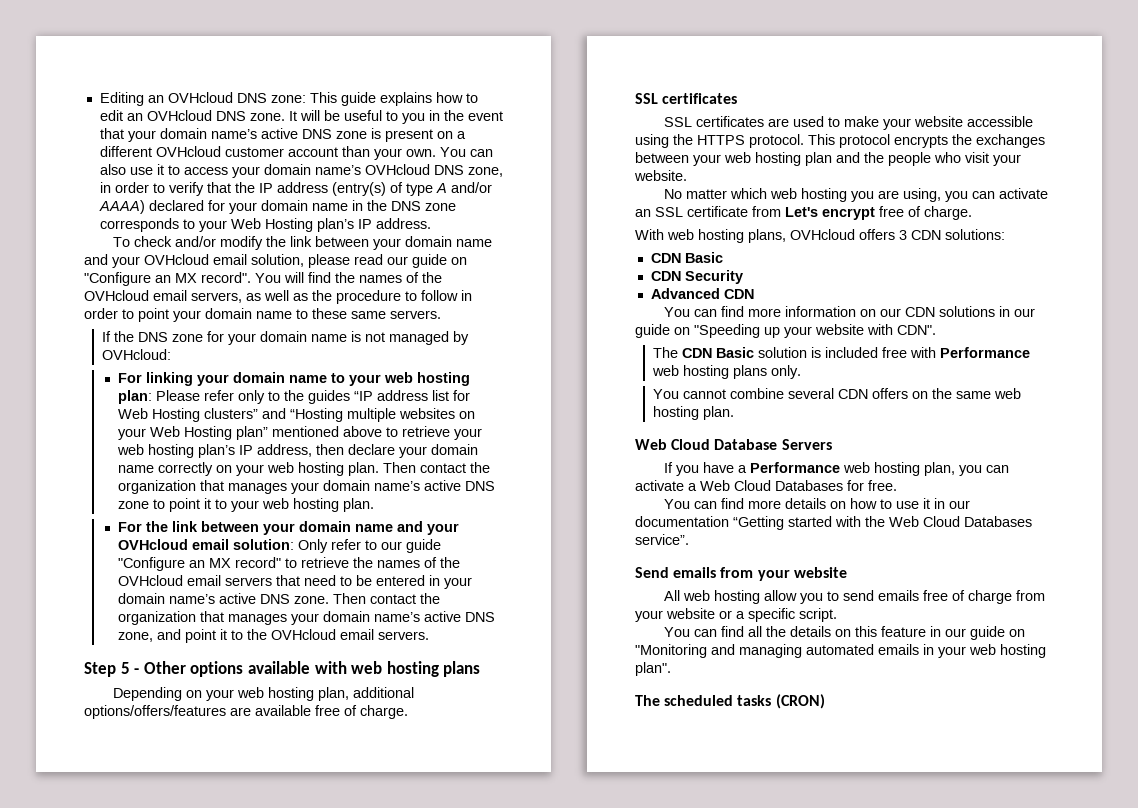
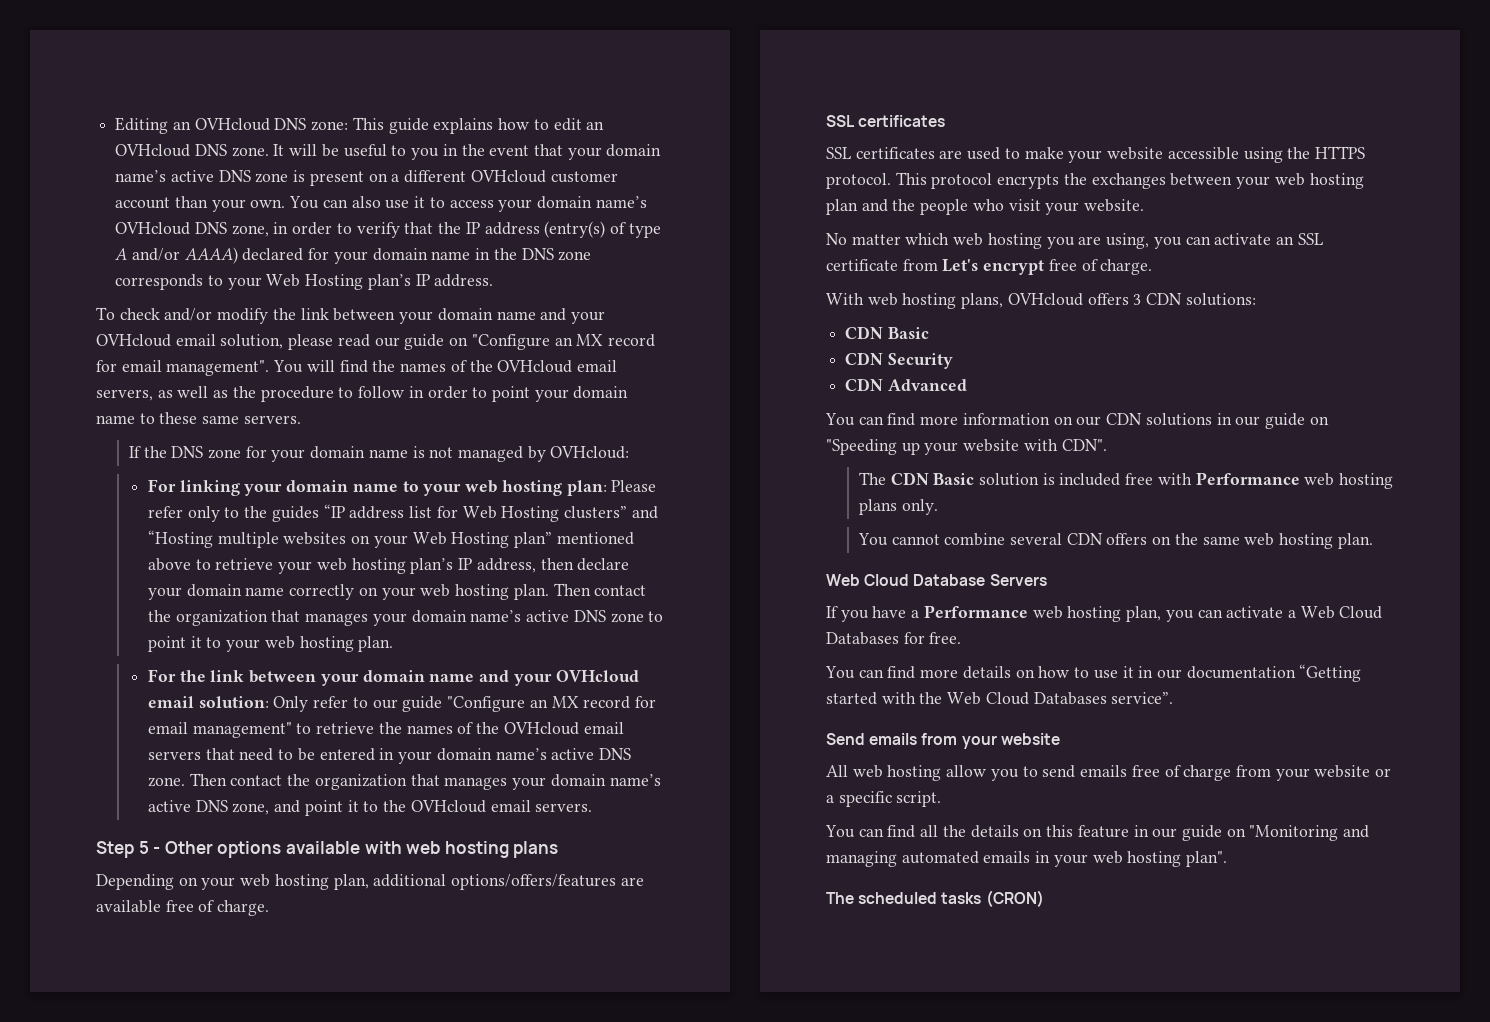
- To check and/or modify the link between your domain name and your OVHcloud email solution, please read our guide on "Configure an MX record".
+ To check and/or modify the link between your domain name and your OVHcloud email solution, please read our guide on "Configure an MX record for email management".
- For the link between your domain name and your OVHcloud email solution: Only refer to our guide "Configure an MX record" to retrieve the names of the OVHcloud email servers that need to be entered in your domain name’s active DNS zone.
+ For the link between your domain name and your OVHcloud email solution: Only refer to our guide "Configure an MX record for email management" to retrieve the names of the OVHcloud email servers that need to be entered in your domain name’s active DNS zone.
- Advanced CDN
+ CDN Advanced

